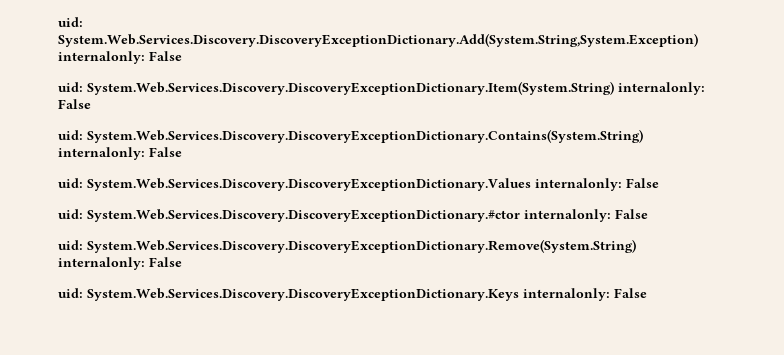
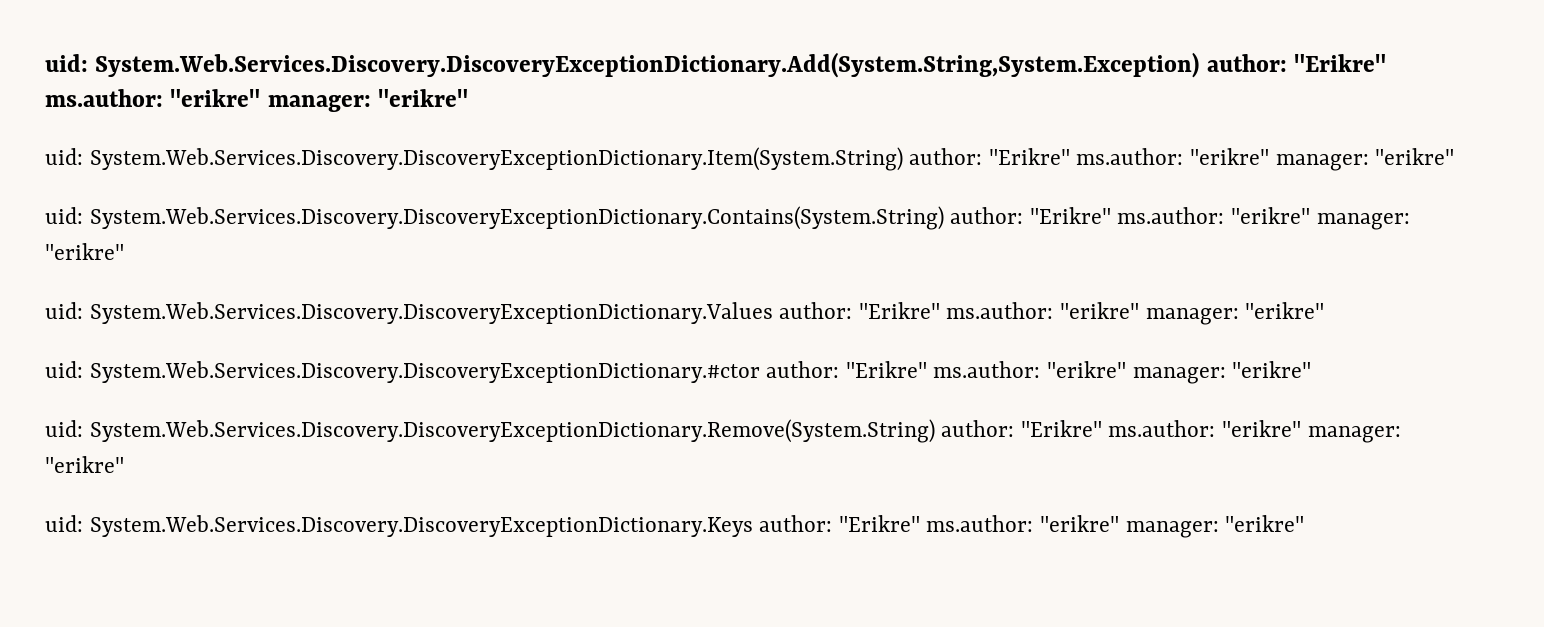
- uid: System.Web.Services.Discovery.DiscoveryExceptionDictionary.Add(System.String,System.Exception) internalonly: False
- uid: System.Web.Services.Discovery.DiscoveryExceptionDictionary.Item(System.String) internalonly: False
- uid: System.Web.Services.Discovery.DiscoveryExceptionDictionary.Contains(System.String) internalonly: False
- uid: System.Web.Services.Discovery.DiscoveryExceptionDictionary.Values internalonly: False
- uid: System.Web.Services.Discovery.DiscoveryExceptionDictionary.#ctor internalonly: False
- uid: System.Web.Services.Discovery.DiscoveryExceptionDictionary.Remove(System.String) internalonly: False
- uid: System.Web.Services.Discovery.DiscoveryExceptionDictionary.Keys internalonly: False
+ uid: System.Web.Services.Discovery.DiscoveryExceptionDictionary.Add(System.String,System.Exception) author: "Erikre" ms.author: "erikre" manager: "erikre"
+ uid: System.Web.Services.Discovery.DiscoveryExceptionDictionary.Item(System.String) author: "Erikre" ms.author: "erikre" manager: "erikre"
+ uid: System.Web.Services.Discovery.DiscoveryExceptionDictionary.Contains(System.String) author: "Erikre" ms.author: "erikre" manager: "erikre"
+ uid: System.Web.Services.Discovery.DiscoveryExceptionDictionary.Values author: "Erikre" ms.author: "erikre" manager: "erikre"
+ uid: System.Web.Services.Discovery.DiscoveryExceptionDictionary.#ctor author: "Erikre" ms.author: "erikre" manager: "erikre"
+ uid: System.Web.Services.Discovery.DiscoveryExceptionDictionary.Remove(System.String) author: "Erikre" ms.author: "erikre" manager: "erikre"
+ uid: System.Web.Services.Discovery.DiscoveryExceptionDictionary.Keys author: "Erikre" ms.author: "erikre" manager: "erikre"

